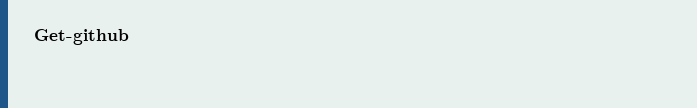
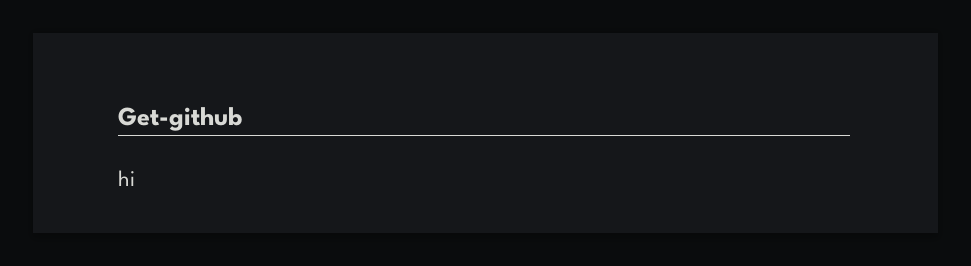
+ hi

